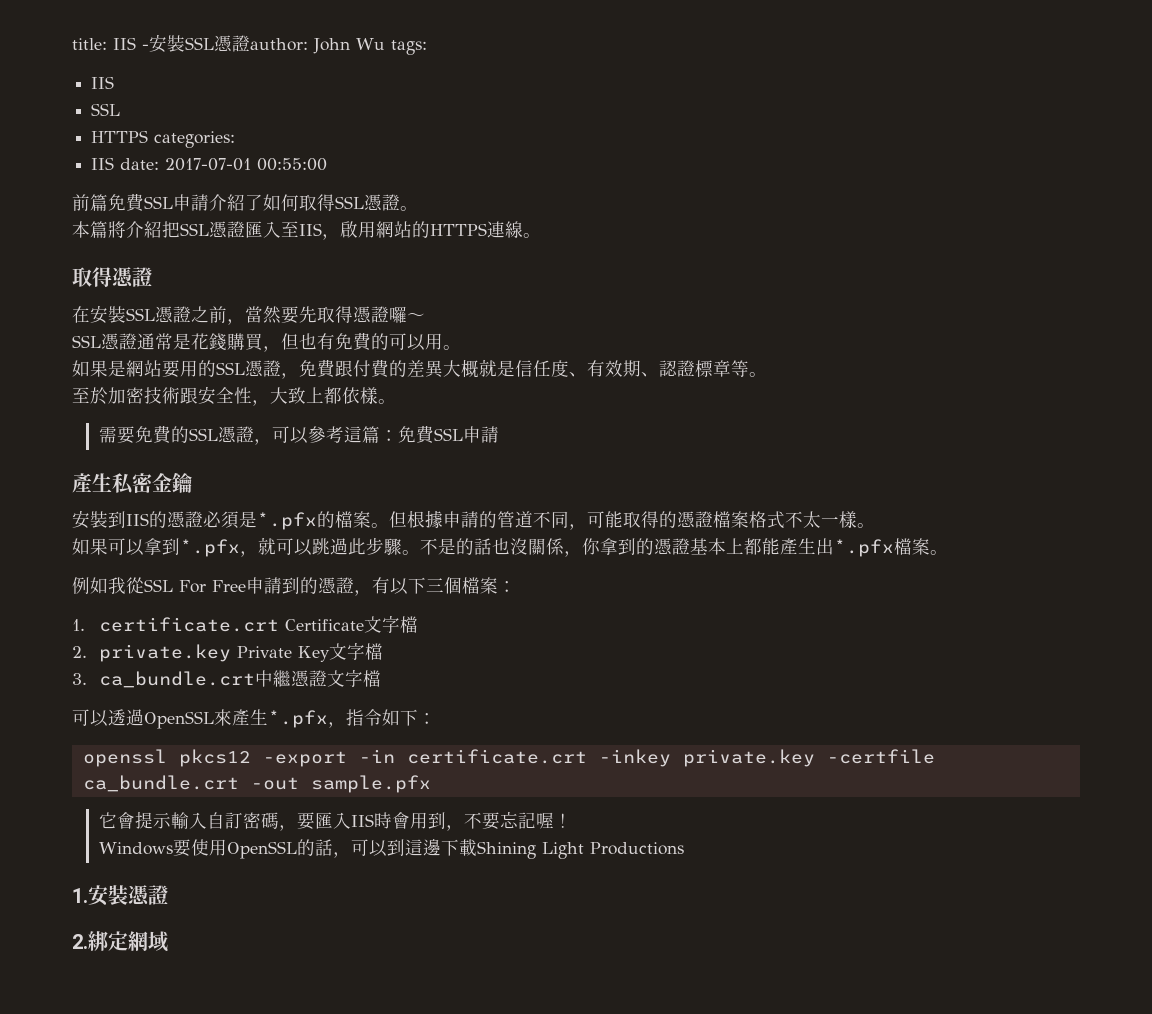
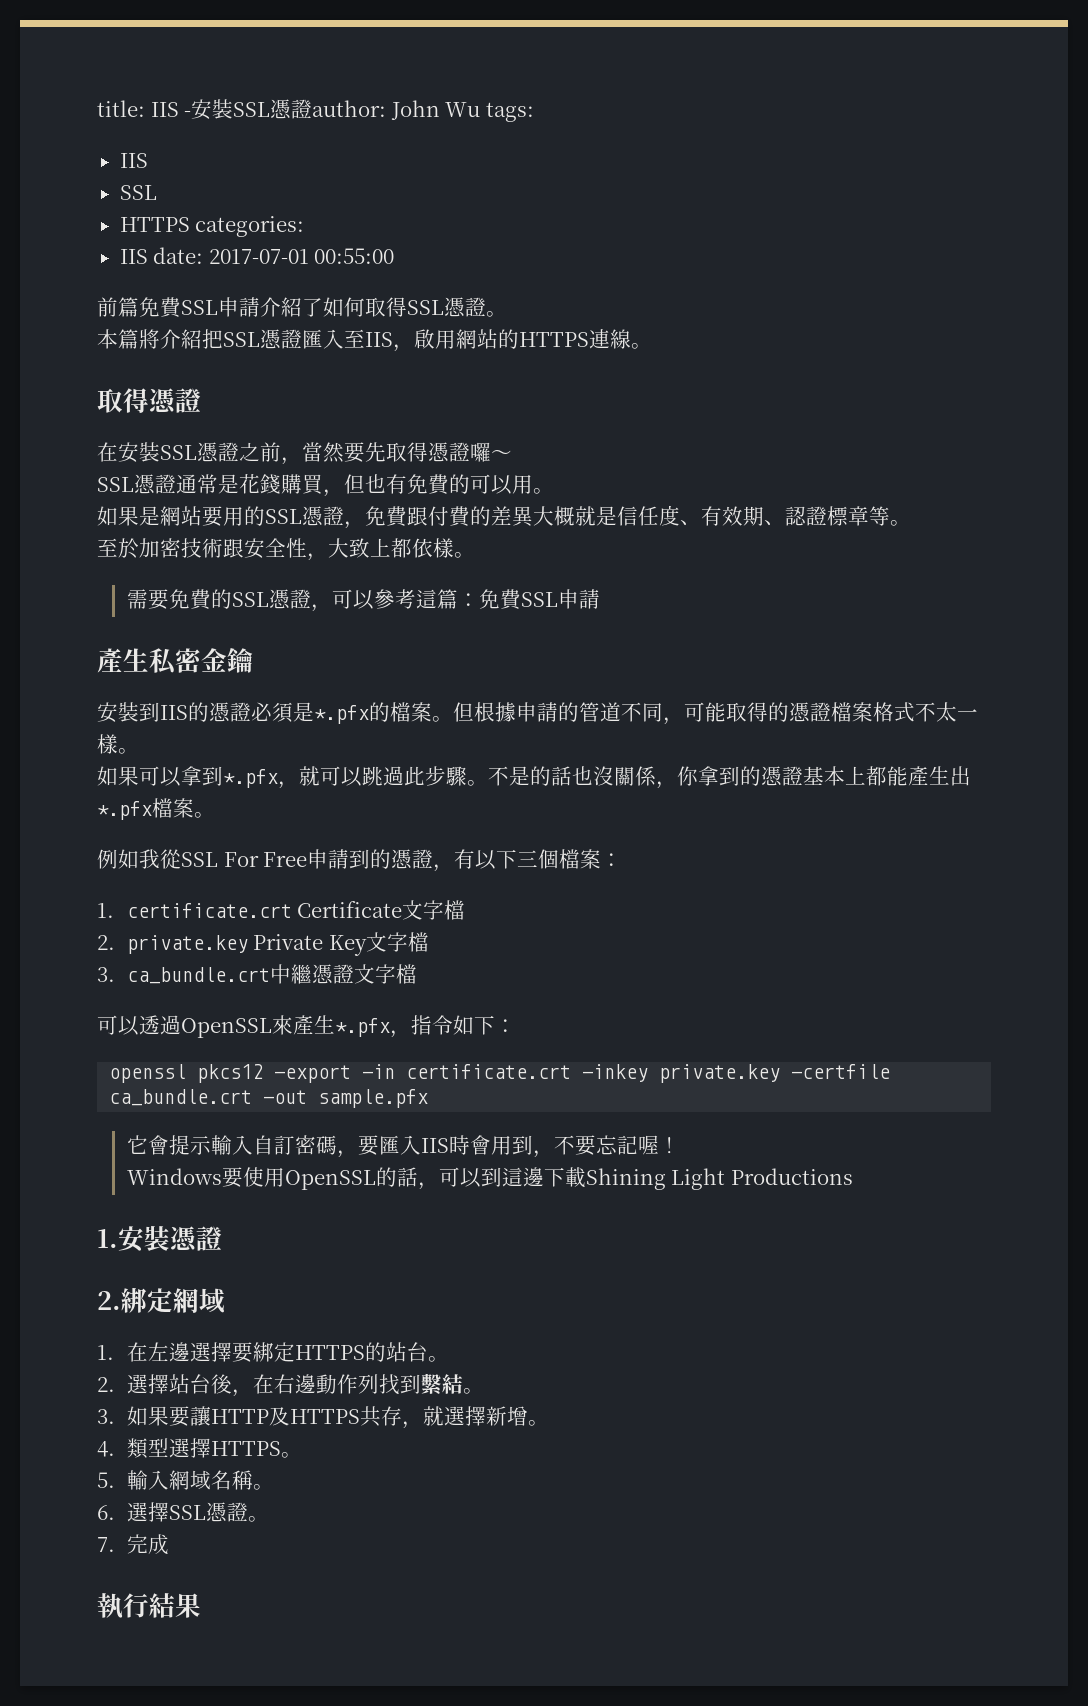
+ 1.在左邊選擇要綁定HTTPS的站台。
+ 2.選擇站台後，在右邊動作列找到繫結。
+ 3.如果要讓HTTP及HTTPS共存，就選擇新增。
+ 4.類型選擇HTTPS。
+ 5.輸入網域名稱。
+ 6.選擇SSL憑證。
+ 7.完成
+ 執行結果

